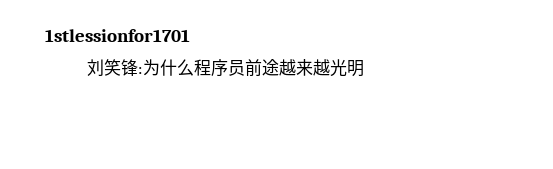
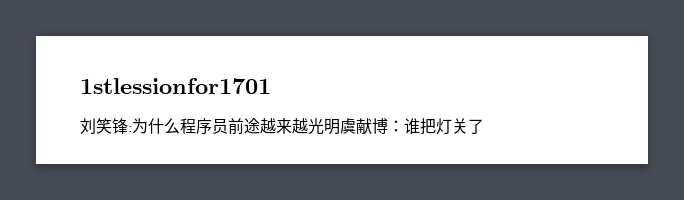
- 刘笑锋:为什么程序员前途越来越光明
+ 刘笑锋:为什么程序员前途越来越光明虞献博：谁把灯关了

